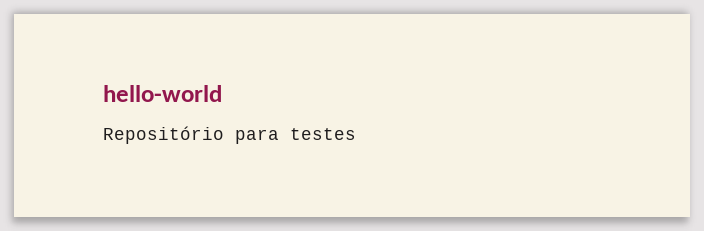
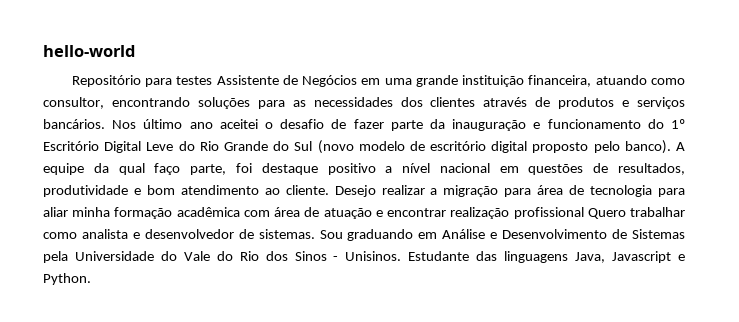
- Repositório para testes
+ Repositório para testes Assistente de Negócios em uma grande instituição financeira, atuando como consultor, encontrando soluções para as necessidades dos clientes através de produtos e serviços bancários. Nos último ano aceitei o desafio de fazer parte da inauguração e funcionamento do 1º Escritório Digital Leve do Rio Grande do Sul (novo modelo de escritório digital proposto pelo banco). A equipe da qual faço parte, foi destaque positivo a nível nacional em questões de resultados, produtividade e bom atendimento ao cliente. Desejo realizar a migração para área de tecnologia para aliar minha formação acadêmica com área de atuação e encontrar realização profissional Quero trabalhar como analista e desenvolvedor de sistemas. Sou graduando em Análise e Desenvolvimento de Sistemas pela Universidade do Vale do Rio dos Sinos - Unisinos. Estudante das linguagens Java, Javascript e Python.

